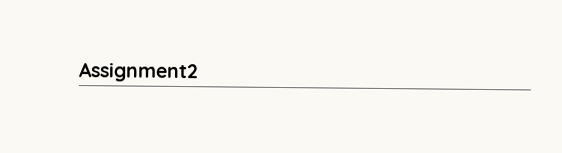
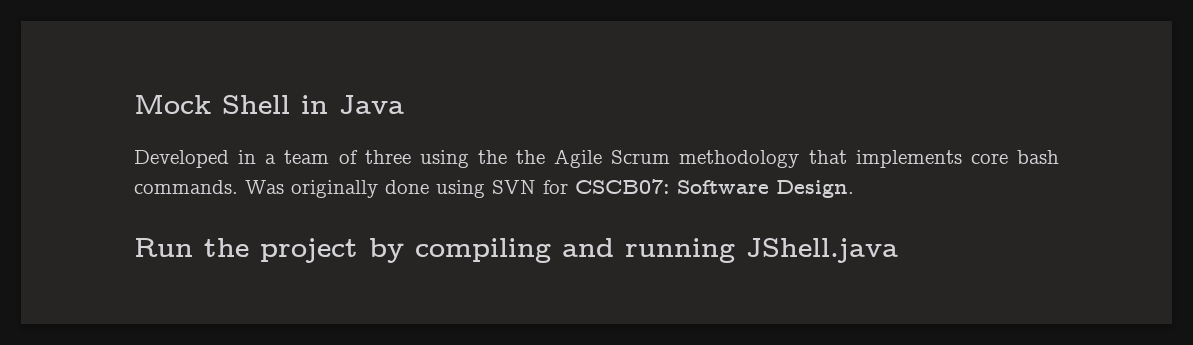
- Assignment2
+ Mock Shell in Java
+ Developed in a team of three using the the Agile Scrum methodology that implements core bash commands. Was originally done using SVN for CSCB07: Software Design.
+ Run the project by compiling and running JShell.java

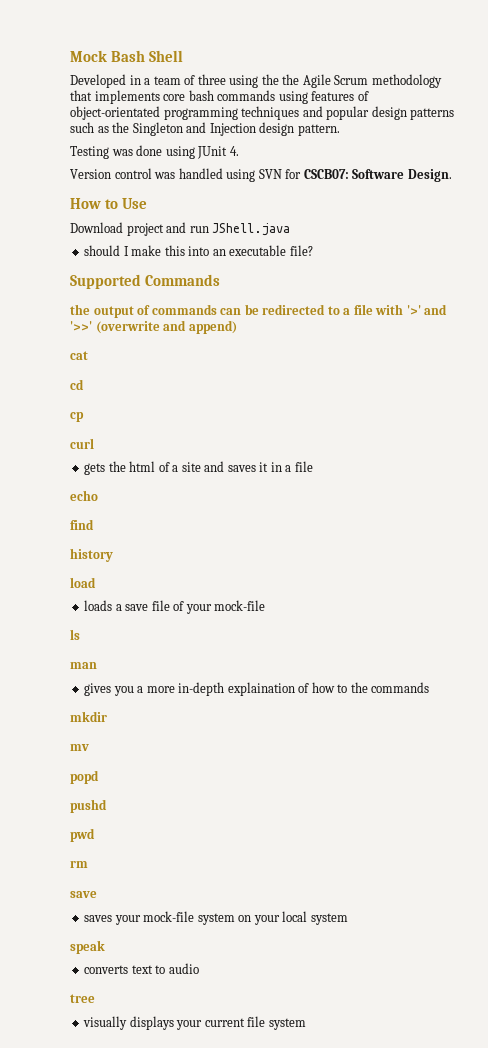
- Mock Shell in Java
+ Mock Bash Shell
- Developed in a team of three using the the Agile Scrum methodology that implements core bash commands. Was originally done using SVN for CSCB07: Software Design.
+ Developed in a team of three using the the Agile Scrum methodology that implements core bash commands using features of object-orientated programming techniques and popular design patterns such as the Singleton and Injection design pattern.
+ Testing was done using JUnit 4.
+ Version control was handled using SVN for CSCB07: Software Design.
- Run the project by compiling and running JShell.java
+ How to Use
+ Download project and run JShell.java
+ should I make this into an executable file?
+ Supported Commands
+ the output of commands can be redirected to a file with '>' and '>>' (overwrite and append)
+ cat
+ cd
+ cp
+ curl
+ gets the html of a site and saves it in a file
+ echo
+ find
+ history
+ load
+ loads a save file of your mock-file
+ ls
+ man
+ gives you a more in-depth explaination of how to the commands
+ mkdir
+ mv
+ popd
+ pushd
+ pwd
+ rm
+ save
+ saves your mock-file system on your local system
+ speak
+ converts text to audio
+ tree
+ visually displays your current file system

